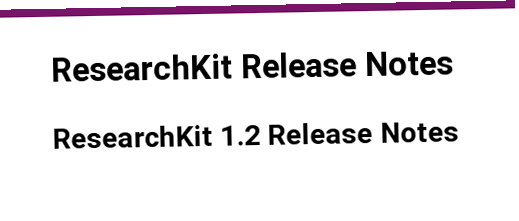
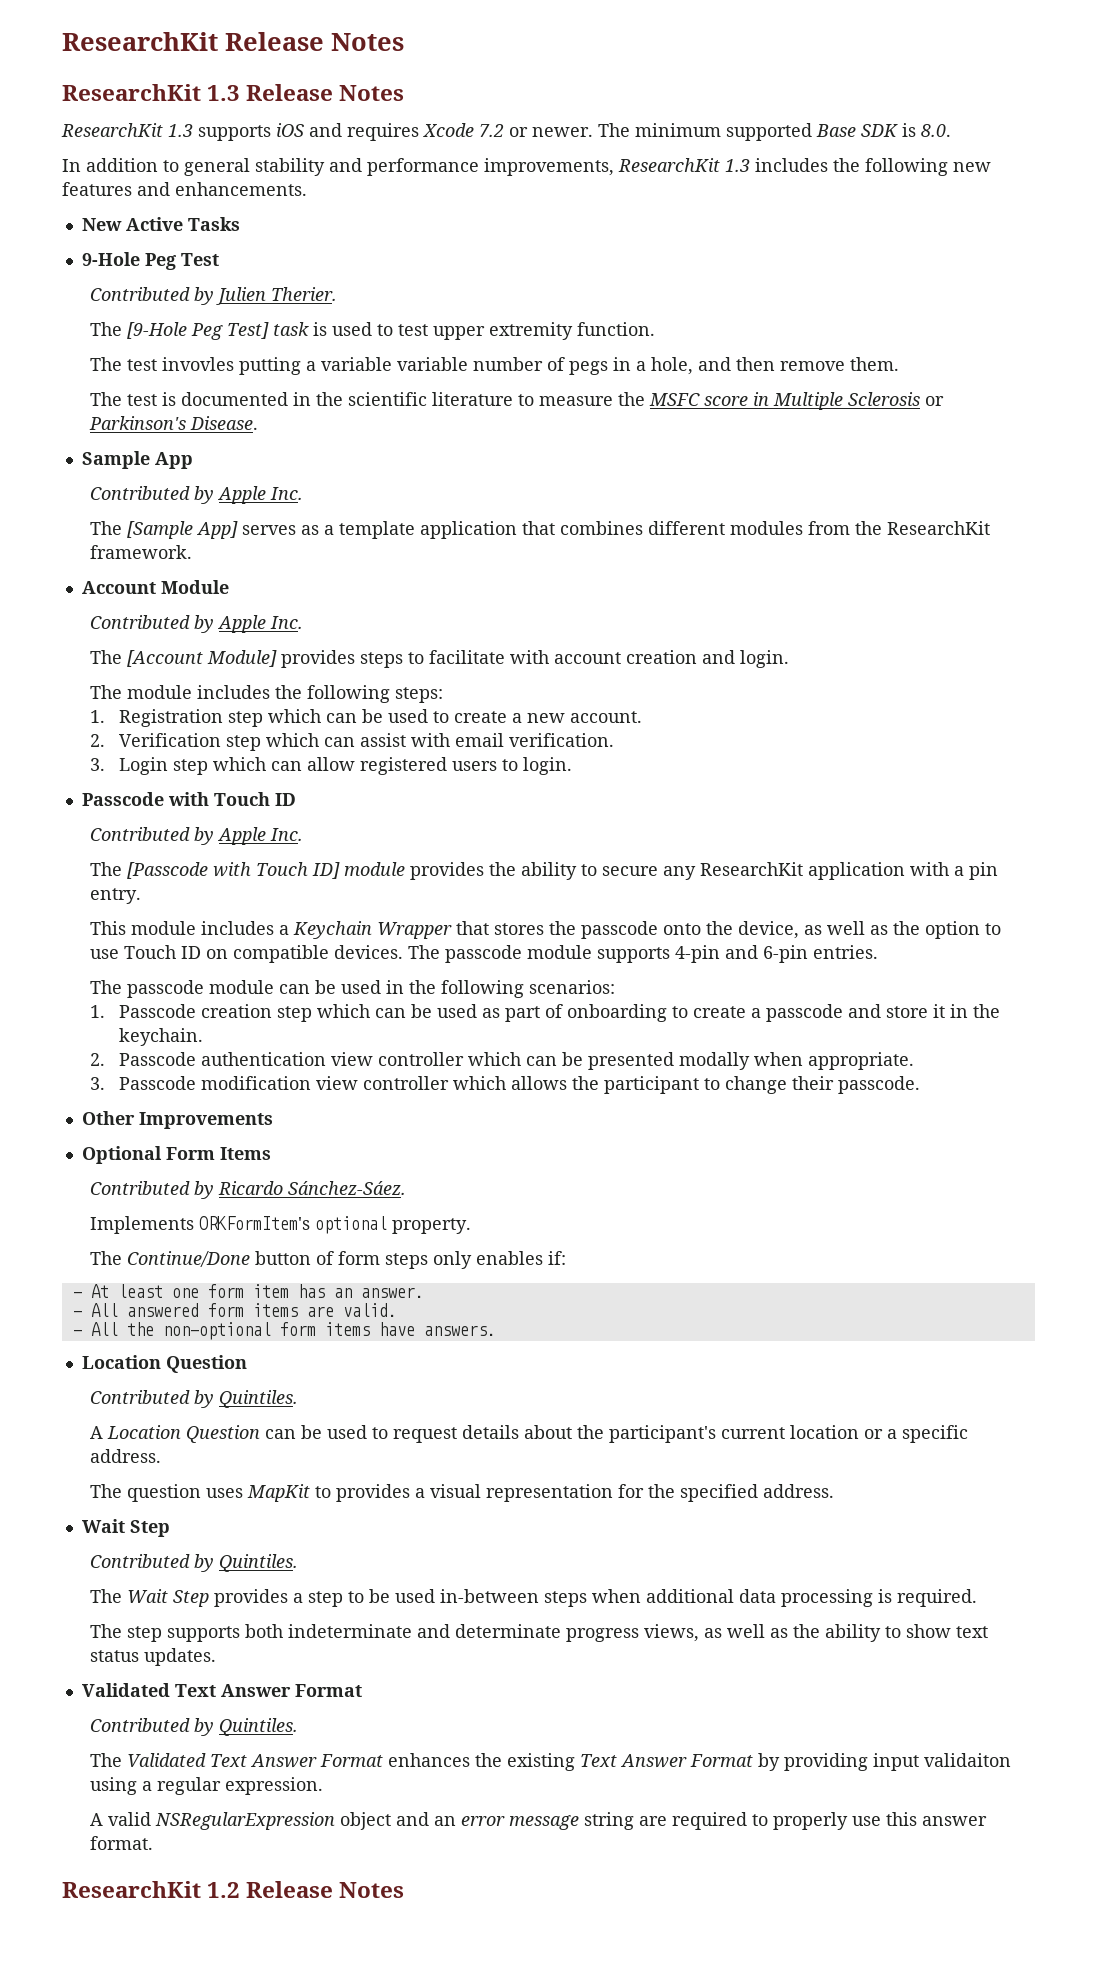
+ ResearchKit 1.3 Release Notes
+ ResearchKit 1.3 supports iOS and requires Xcode 7.2 or newer. The minimum supported Base SDK is 8.0.
+ In addition to general stability and performance improvements, ResearchKit 1.3 includes the following new features and enhancements.
+ New Active Tasks
+ 9-Hole Peg Test
+ Contributed by Julien Therier.
+ The [9-Hole Peg Test] task is used to test upper extremity function.
+ The test invovles putting a variable variable number of pegs in a hole, and then remove them.
+ The test is documented in the scientific literature to measure the MSFC score in Multiple Sclerosis or Parkinson's Disease.
+ Sample App
+ Contributed by Apple Inc.
+ The [Sample App] serves as a template application that combines different modules from the ResearchKit framework.
+ Account Module
+ Contributed by Apple Inc.
+ The [Account Module] provides steps to facilitate with account creation and login.
+ The module includes the following steps:
+ 1. Registration step which can be used to create a new account.
+ 2. Verification step which can assist with email verification.
+ 3. Login step which can allow registered users to login.
+ Passcode with Touch ID
+ Contributed by Apple Inc.
+ The [Passcode with Touch ID] module provides the ability to secure any ResearchKit application with a pin entry.
+ This module includes a Keychain Wrapper that stores the passcode onto the device, as well as the option to use Touch ID on compatible devices. The passcode module supports 4-pin and 6-pin entries.
+ The passcode module can be used in the following scenarios:
+ 1. Passcode creation step which can be used as part of onboarding to create a passcode and store it in the keychain.
+ 2. Passcode authentication view controller which can be presented modally when appropriate.
+ 3. Passcode modification view controller which allows the participant to change their passcode.
+ Other Improvements
+ Optional Form Items
+ Contributed by Ricardo Sánchez-Sáez.
+ Implements ORKFormItem's optional property.
+ The Continue/Done button of form steps only enables if:
+ - At least one form item has an answer.
+ - All answered form items are valid.
+ - All the non-optional form items have answers.
+ Location Question
+ Contributed by Quintiles.
+ A Location Question can be used to request details about the participant's current location or a specific address.
+ The question uses MapKit to provides a visual representation for the specified address.
+ Wait Step
+ Contributed by Quintiles.
+ The Wait Step provides a step to be used in-between steps when additional data processing is required.
+ The step supports both indeterminate and determinate progress views, as well as the ability to show text status updates.
+ Validated Text Answer Format
+ Contributed by Quintiles.
+ The Validated Text Answer Format enhances the existing Text Answer Format by providing input validaiton using a regular expression.
+ A valid NSRegularExpression object and an error message string are required to properly use this answer format.

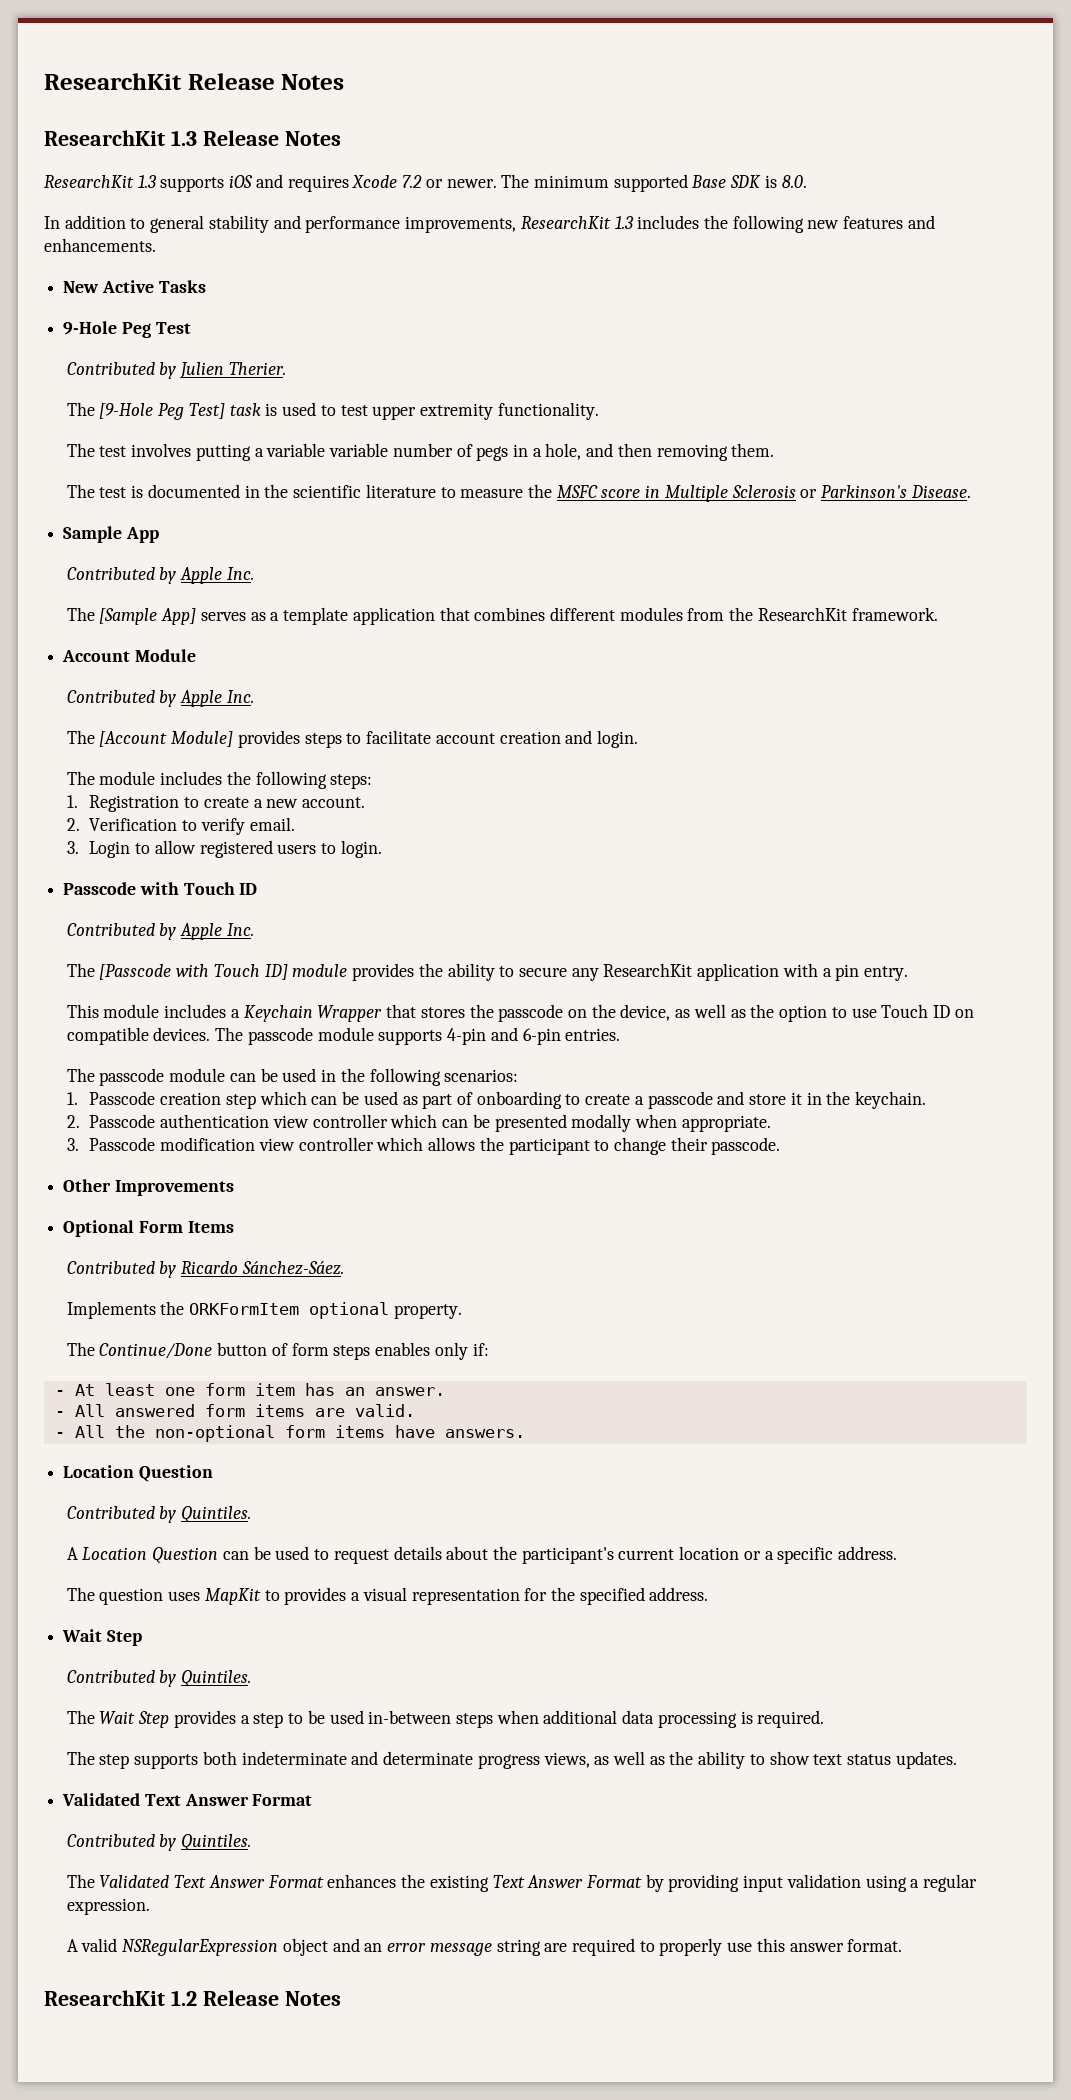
- The [9-Hole Peg Test] task is used to test upper extremity function.
- The test invovles putting a variable variable number of pegs in a hole, and then remove them.
+ The [9-Hole Peg Test] task is used to test upper extremity functionality.
+ The test involves putting a variable variable number of pegs in a hole, and then removing them.
- The [Account Module] provides steps to facilitate with account creation and login.
+ The [Account Module] provides steps to facilitate account creation and login.
- 1. Registration step which can be used to create a new account.
+ 1. Registration to create a new account.
- 2. Verification step which can assist with email verification.
+ 2. Verification to verify email.
- 3. Login step which can allow registered users to login.
+ 3. Login to allow registered users to login.
- This module includes a Keychain Wrapper that stores the passcode onto the device, as well as the option to use Touch ID on compatible devices.
+ This module includes a Keychain Wrapper that stores the passcode on the device, as well as the option to use Touch ID on compatible devices.
- Implements ORKFormItem's optional property.
+ Implements the ORKFormItem optional property.
- The Continue/Done button of form steps only enables if:
+ The Continue/Done button of form steps enables only if:
- The Validated Text Answer Format enhances the existing Text Answer Format by providing input validaiton using a regular expression.
+ The Validated Text Answer Format enhances the existing Text Answer Format by providing input validation using a regular expression.

